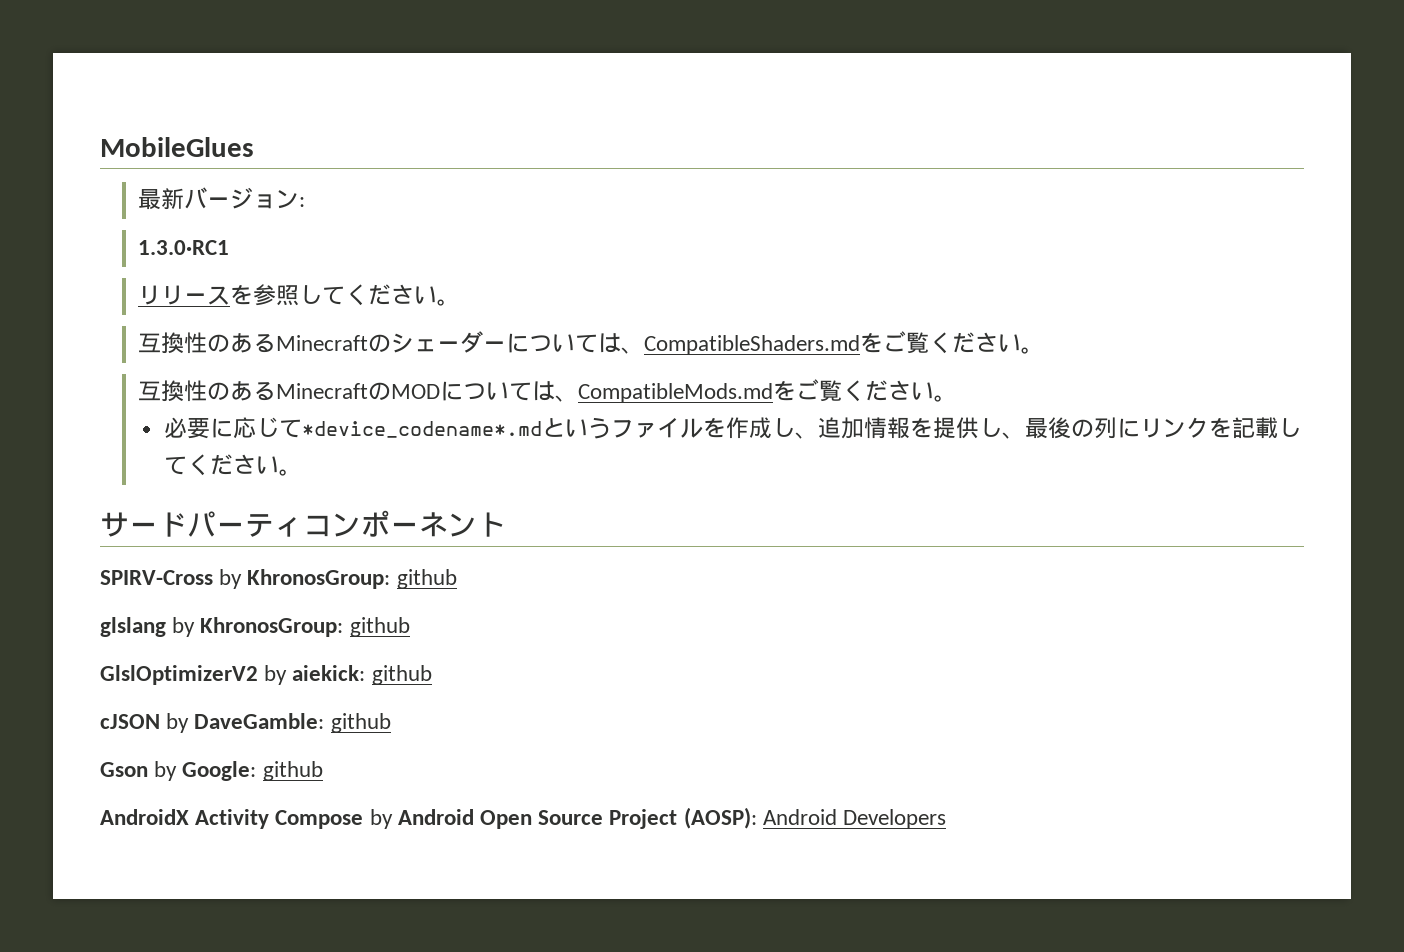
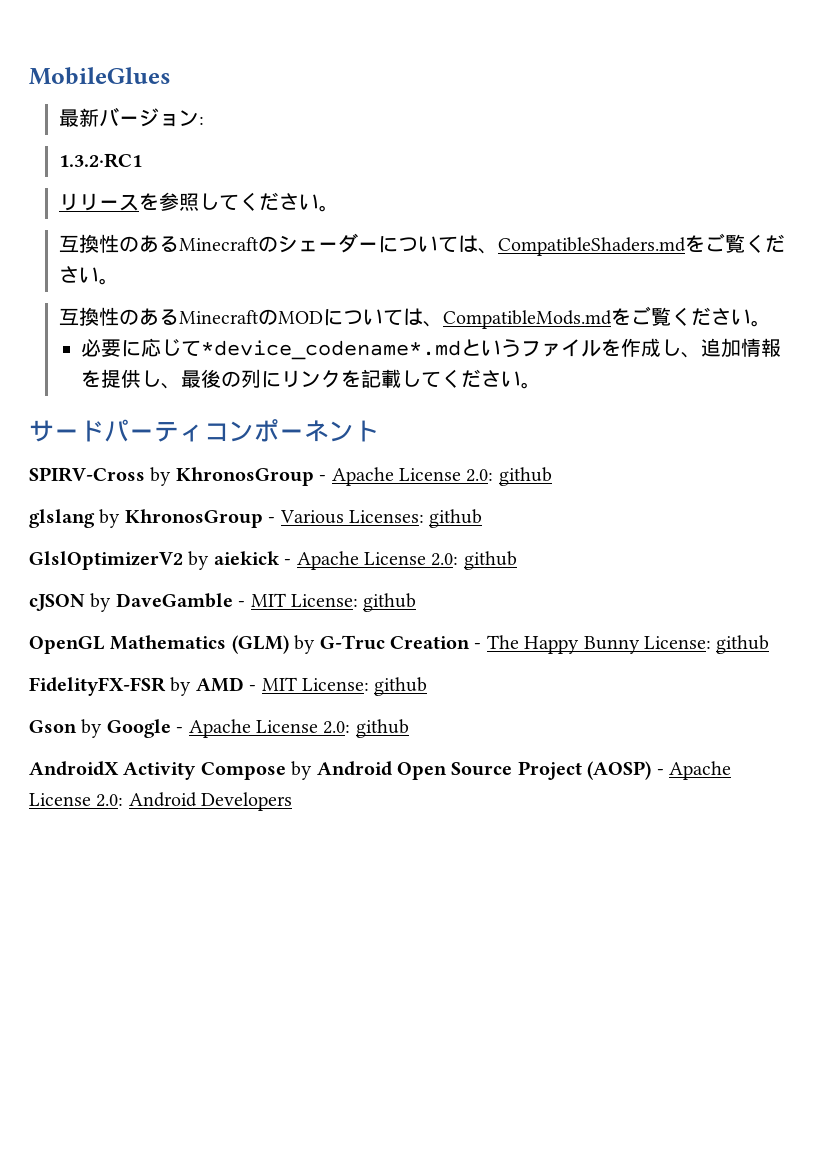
- 1.3.0·RC1
+ 1.3.2·RC1
- SPIRV-Cross by KhronosGroup: github
+ SPIRV-Cross by KhronosGroup - Apache License 2.0: github
- glslang by KhronosGroup: github
+ glslang by KhronosGroup - Various Licenses: github
- GlslOptimizerV2 by aiekick: github
- cJSON by DaveGamble: github
- Gson by Google: github
+ GlslOptimizerV2 by aiekick - Apache License 2.0: github
+ cJSON by DaveGamble - MIT License: github
+ OpenGL Mathematics (GLM) by G-Truc Creation - The Happy Bunny License: github
+ FidelityFX-FSR by AMD - MIT License: github
+ Gson by Google - Apache License 2.0: github
- AndroidX Activity Compose by Android Open Source Project (AOSP): Android Developers
+ AndroidX Activity Compose by Android Open Source Project (AOSP) - Apache License 2.0: Android Developers

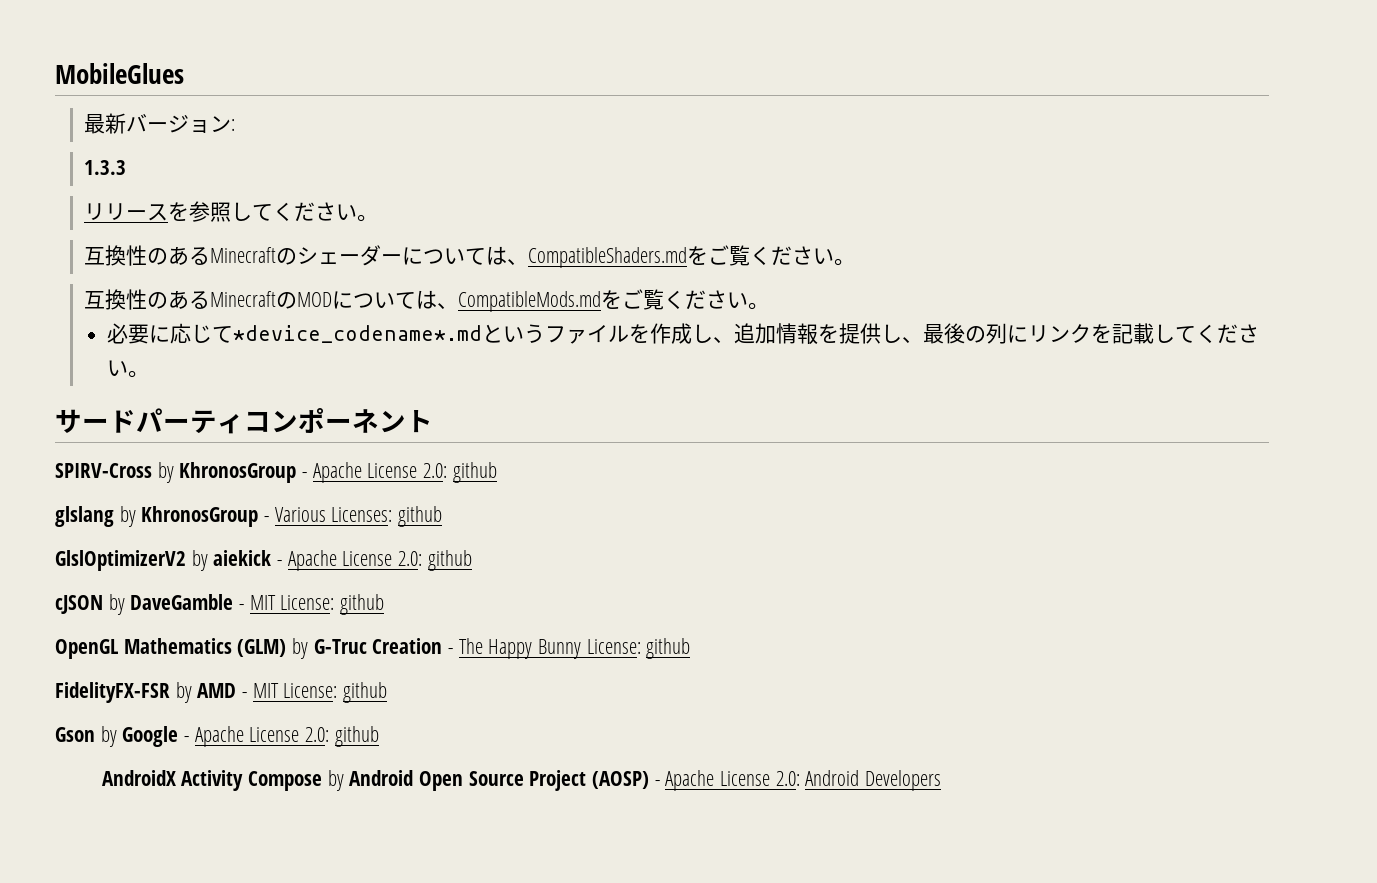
- 1.3.2·RC1
+ 1.3.3

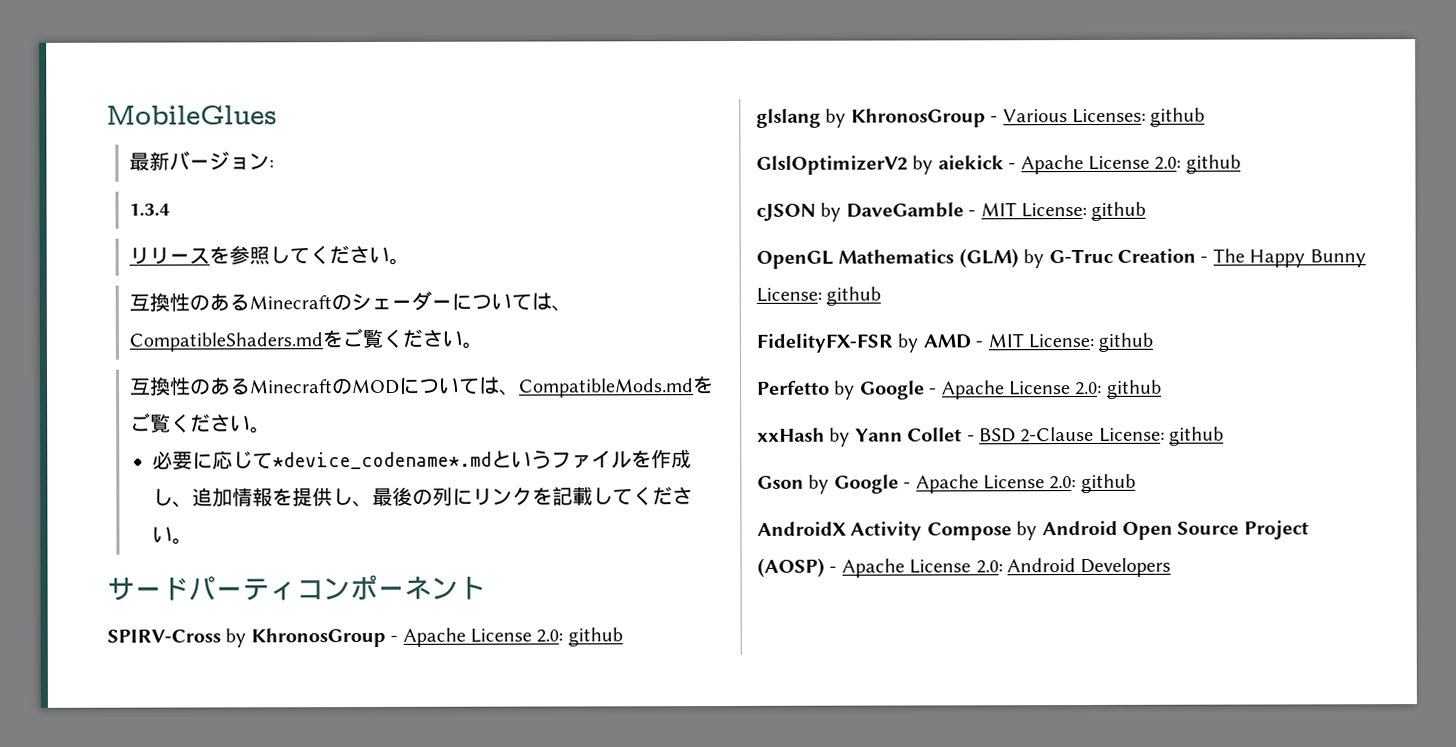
- 1.3.3
+ 1.3.4
+ Perfetto by Google - Apache License 2.0: github
+ xxHash by Yann Collet - BSD 2-Clause License: github

